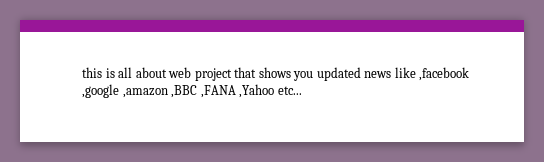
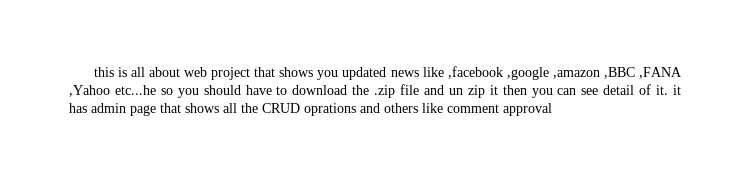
- this is all about web project that shows you updated news like ,facebook ,google ,amazon ,BBC ,FANA ,Yahoo etc...
+ this is all about web project that shows you updated news like ,facebook ,google ,amazon ,BBC ,FANA ,Yahoo etc...he so you should have to download the .zip file and un zip it then you can see detail of it. it has admin page that shows all the CRUD oprations and others like comment approval

